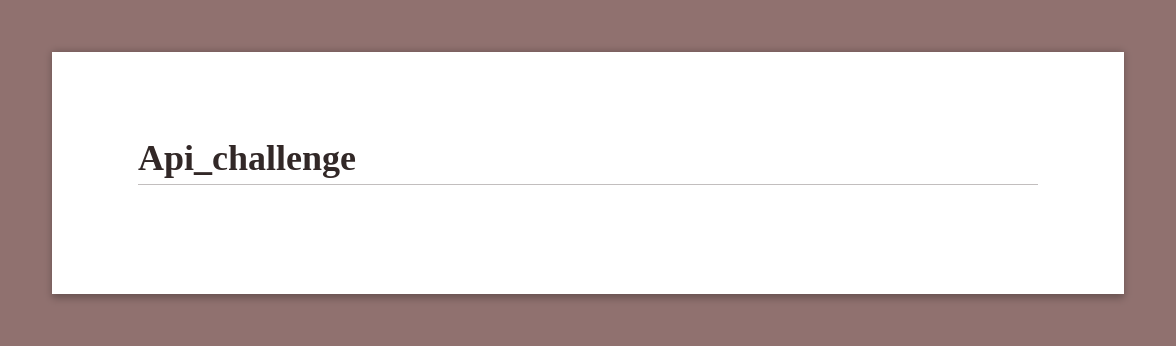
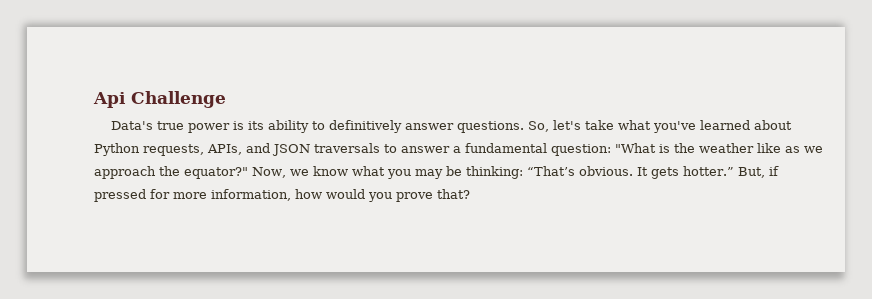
- Api_challenge
+ Api Challenge
+ Data's true power is its ability to definitively answer questions. So, let's take what you've learned about Python requests, APIs, and JSON traversals to answer a fundamental question: "What is the weather like as we approach the equator?" Now, we know what you may be thinking: “That’s obvious. It gets hotter.” But, if pressed for more information, how would you prove that?

